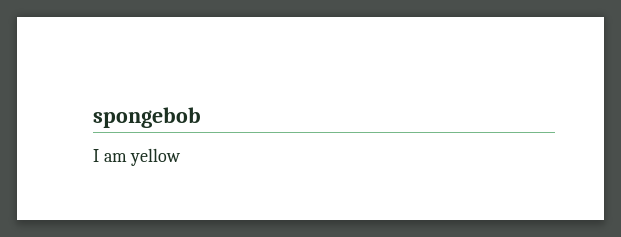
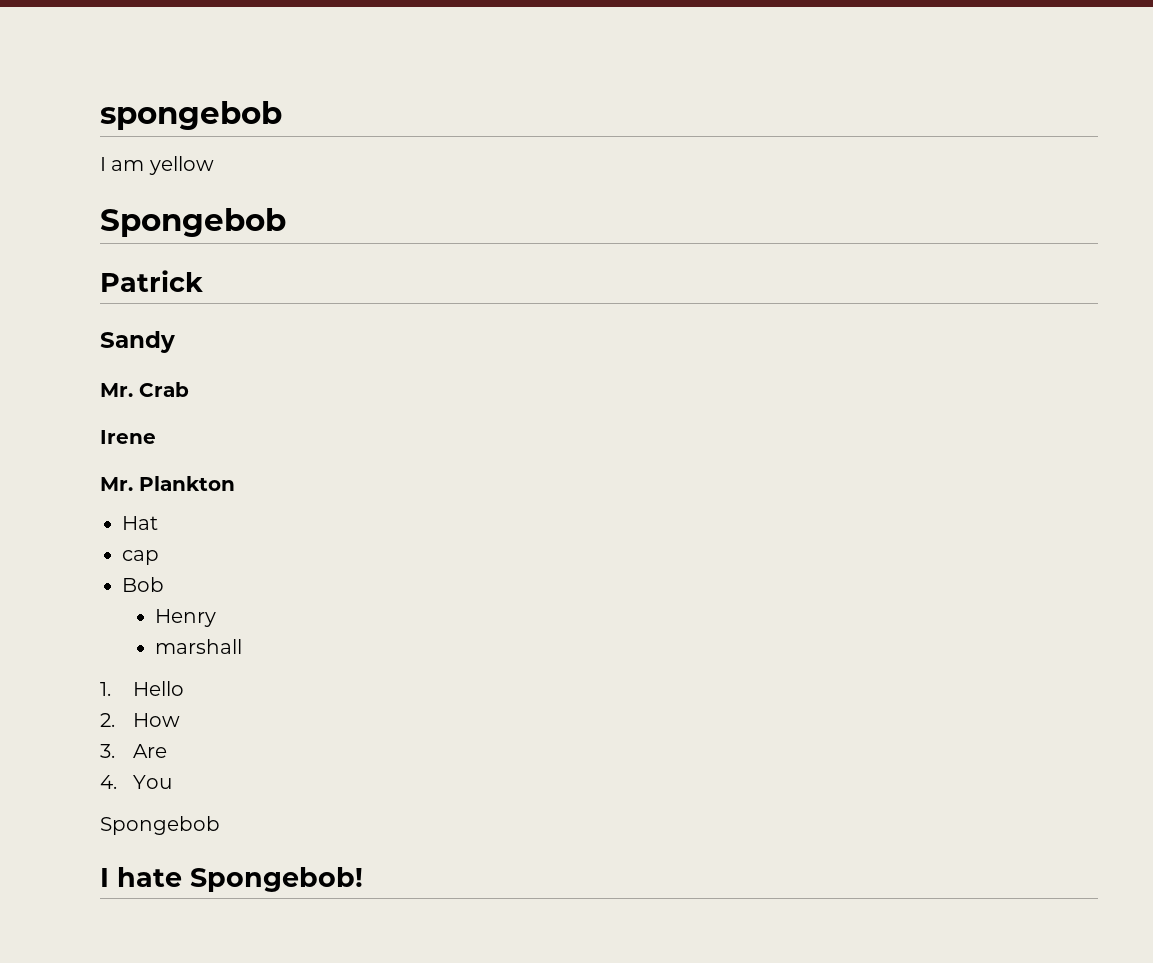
  I am yellow
+ Spongebob
+ Patrick
+ Sandy
+ Mr. Crab
+ Irene
+ Mr. Plankton
+ Hat
+ cap
+ Bob
+ Henry
+ marshall
+ 1. Hello
+ 2. How
+ 3. Are
+ 4. You
+ Spongebob
+ I hate Spongebob!

